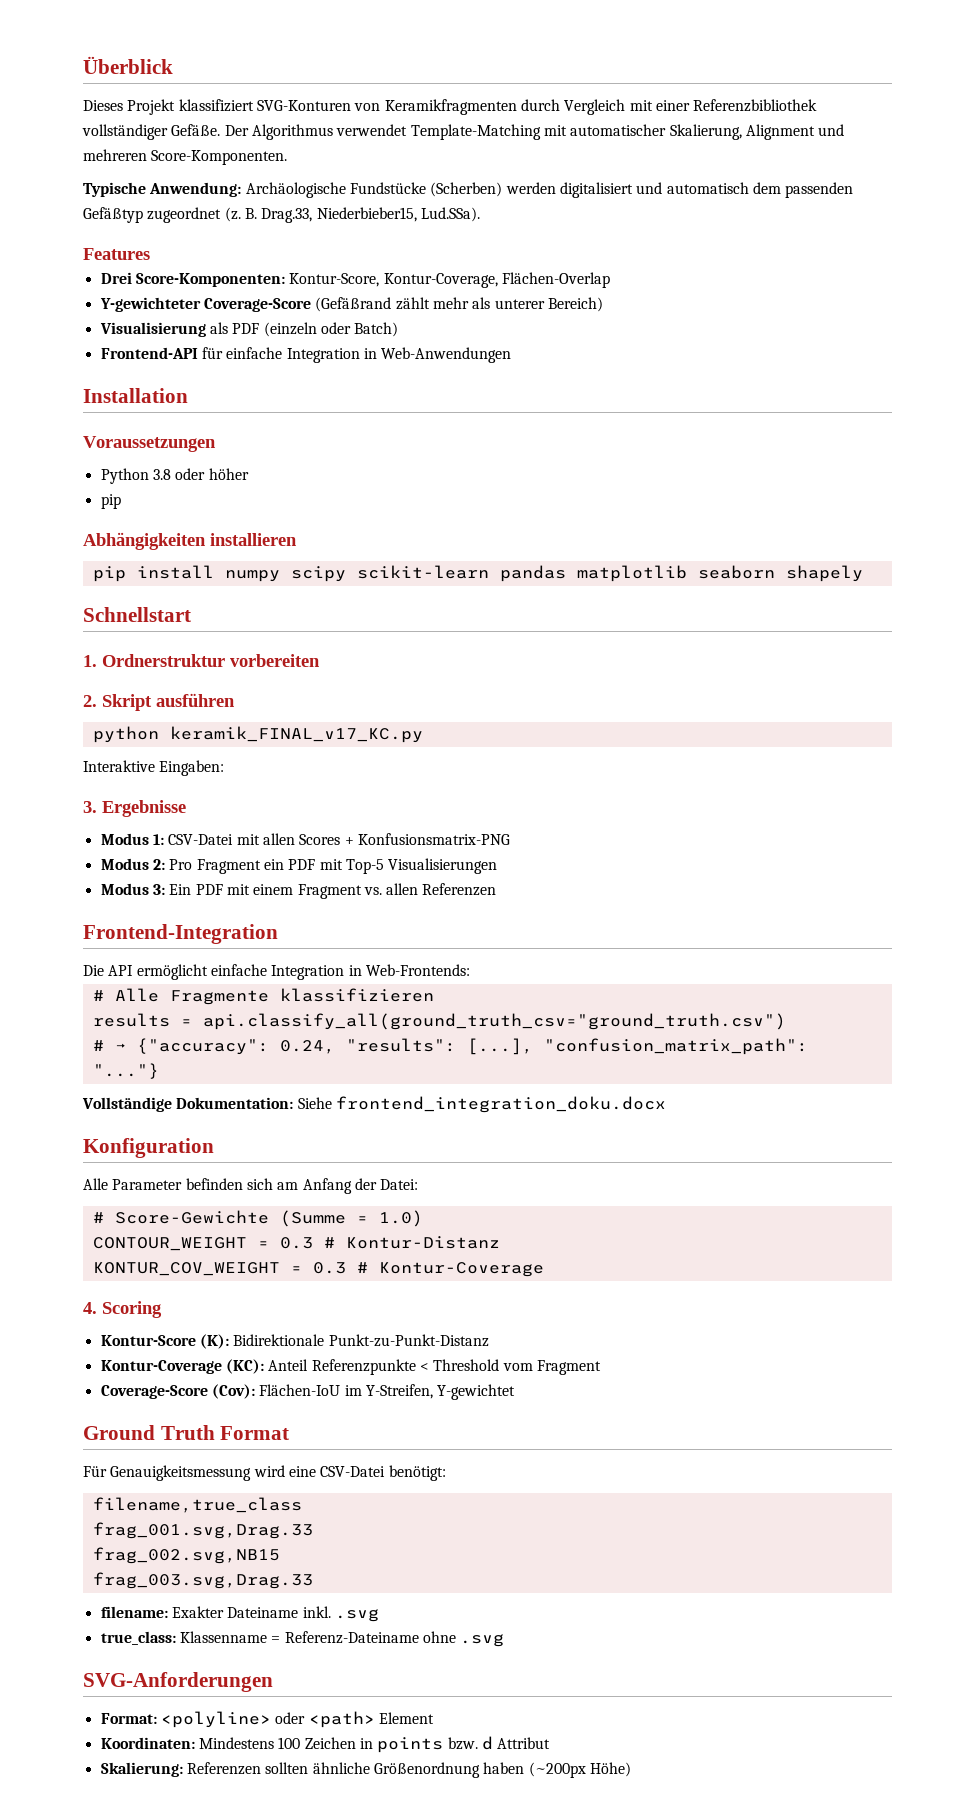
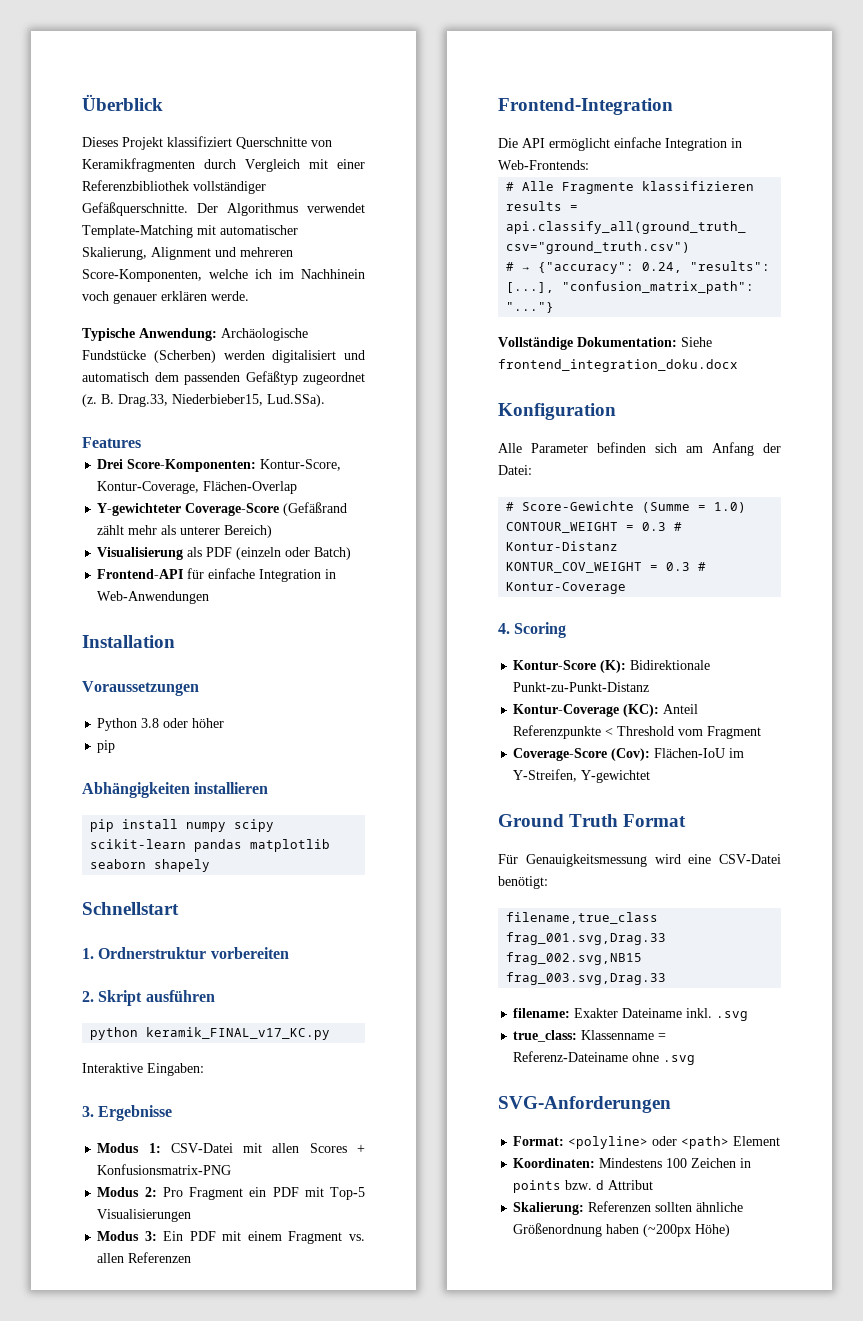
- Dieses Projekt klassifiziert SVG-Konturen von Keramikfragmenten durch Vergleich mit einer Referenzbibliothek vollständiger Gefäße.
+ Dieses Projekt klassifiziert Querschnitte von Keramikfragmenten durch Vergleich mit einer Referenzbibliothek vollständiger Gefäßquerschnitte.
- Der Algorithmus verwendet Template-Matching mit automatischer Skalierung, Alignment und mehreren Score-Komponenten.
+ Der Algorithmus verwendet Template-Matching mit automatischer Skalierung, Alignment und mehreren Score-Komponenten, welche ich im Nachhinein voch genauer erklären werde.

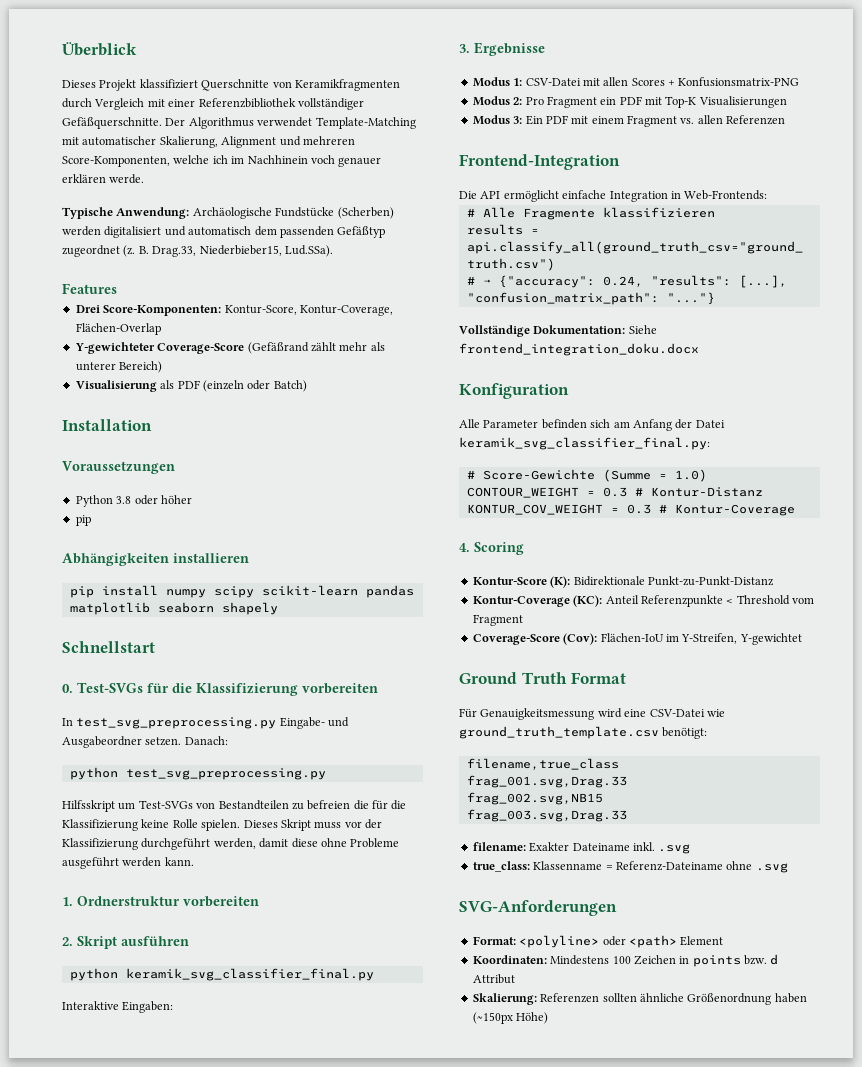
- Frontend-API für einfache Integration in Web-Anwendungen
+ 0. Test-SVGs für die Klassifizierung vorbereiten
+ In test_svg_preprocessing.py Eingabe- und Ausgabeordner setzen. Danach:
+ python test_svg_preprocessing.py
+ Hilfsskript um Test-SVGs von Bestandteilen zu befreien die für die Klassifizierung keine Rolle spielen. Dieses Skript muss vor der Klassifizierung durchgeführt werden, damit diese ohne Probleme ausgeführt werden kann.
- python keramik_FINAL_v17_KC.py
+ python keramik_svg_classifier_final.py
- Modus 2: Pro Fragment ein PDF mit Top-5 Visualisierungen
+ Modus 2: Pro Fragment ein PDF mit Top-K Visualisierungen
- Alle Parameter befinden sich am Anfang der Datei:
+ Alle Parameter befinden sich am Anfang der Datei keramik_svg_classifier_final.py:
- Für Genauigkeitsmessung wird eine CSV-Datei benötigt:
+ Für Genauigkeitsmessung wird eine CSV-Datei wie ground_truth_template.csv benötigt:
- Skalierung: Referenzen sollten ähnliche Größenordnung haben (~200px Höhe)
+ Skalierung: Referenzen sollten ähnliche Größenordnung haben (~150px Höhe)

